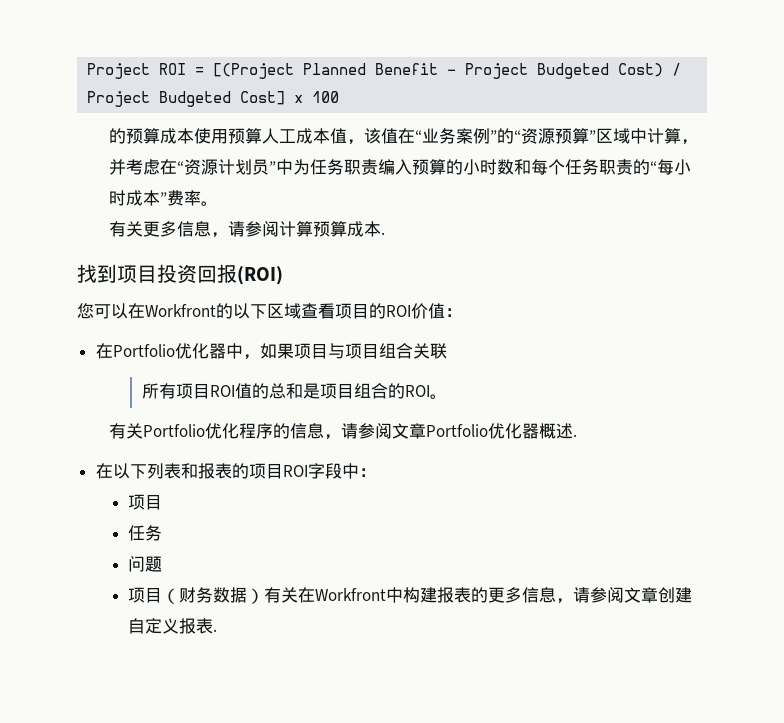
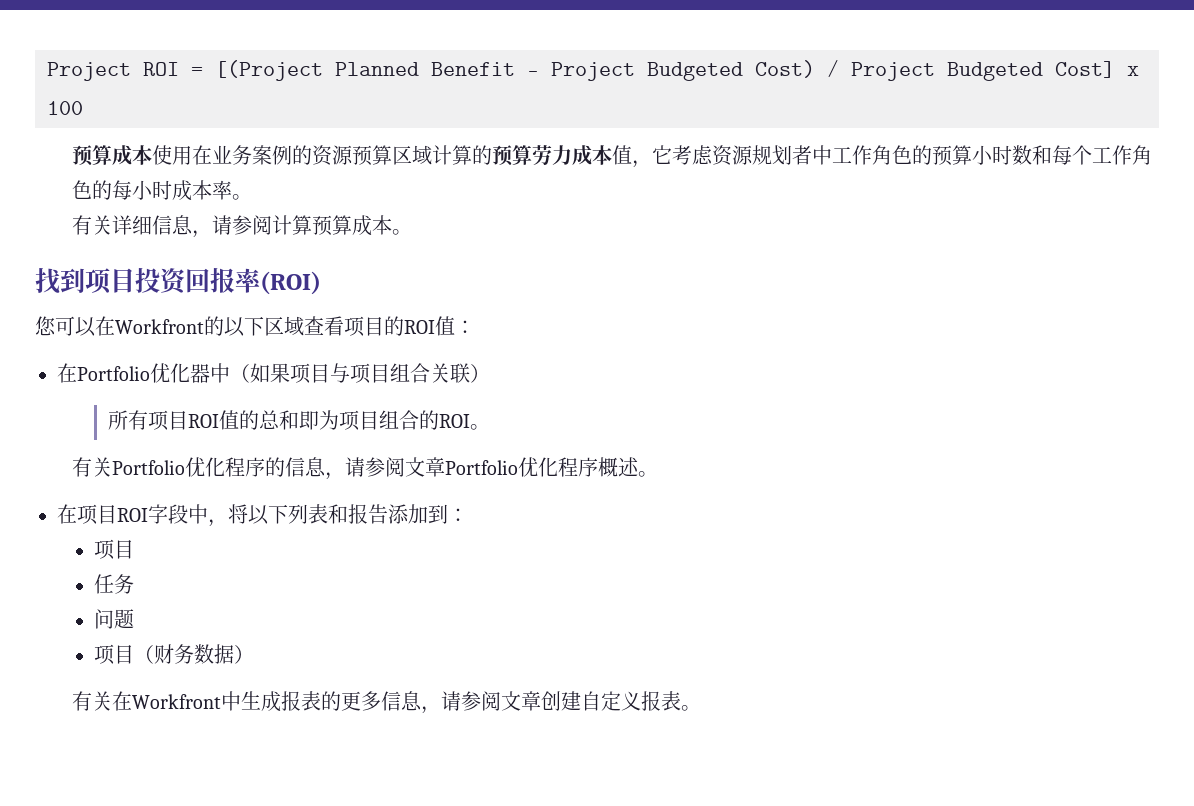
- 的预算成本使用预算人工成本值，该值在“业务案例”的“资源预算”区域中计算，并考虑在“资源计划员”中为任务职责编入预算的小时数和每个任务职责的“每小时成本”费率。
+ 预算成本使用在业务案例的资源预算区域计算的预算劳力成本值，它考虑资源规划者中工作角色的预算小时数和每个工作角色的每小时成本率。
- 有关更多信息，请参阅计算预算成本.
+ 有关详细信息，请参阅计算预算成本。
- 找到项目投资回报(ROI)
+ 找到项目投资回报率(ROI)
- 您可以在Workfront的以下区域查看项目的ROI价值：
+ 您可以在Workfront的以下区域查看项目的ROI值：
- 在Portfolio优化器中，如果项目与项目组合关联
+ 在Portfolio优化器中（如果项目与项目组合关联）
- 所有项目ROI值的总和是项目组合的ROI。
+ 所有项目ROI值的总和即为项目组合的ROI。
- 有关Portfolio优化程序的信息，请参阅文章Portfolio优化器概述.
- 在以下列表和报表的项目ROI字段中：
+ 有关Portfolio优化程序的信息，请参阅文章Portfolio优化程序概述。
+ 在项目ROI字段中，将以下列表和报告添加到：
- 项目（财务数据）有关在Workfront中构建报表的更多信息，请参阅文章创建自定义报表.
+ 项目（财务数据）
+ 有关在Workfront中生成报表的更多信息，请参阅文章创建自定义报表。

